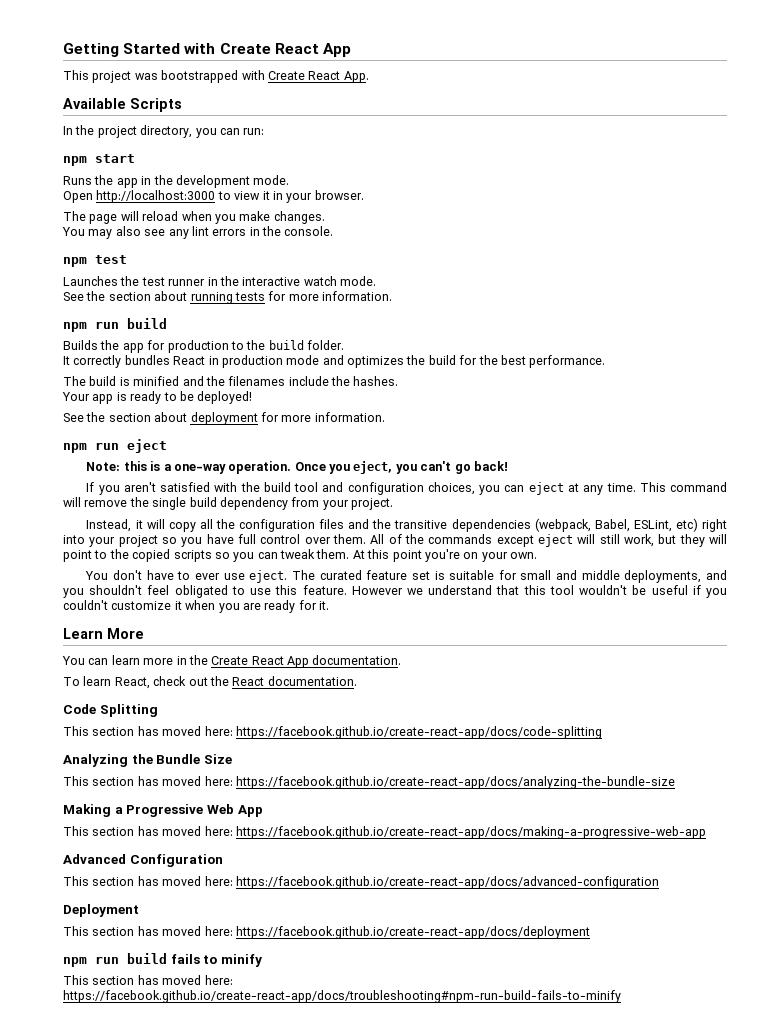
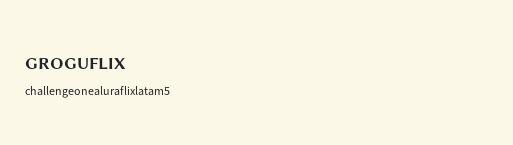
- Getting Started with Create React App
- This project was bootstrapped with Create React App.
- Available Scripts
- In the project directory, you can run:
- npm start
- Runs the app in the development mode.
- Open http://localhost:3000 to view it in your browser.
- The page will reload when you make changes.
- You may also see any lint errors in the console.
- npm test
- Launches the test runner in the interactive watch mode.
- See the section about running tests for more information.
- npm run build
- Builds the app for production to the build folder.
- It correctly bundles React in production mode and optimizes the build for the best performance.
- The build is minified and the filenames include the hashes.
- Your app is ready to be deployed!
- See the section about deployment for more information.
- npm run eject
- Note: this is a one-way operation. Once you eject, you can't go back!
- If you aren't satisfied with the build tool and configuration choices, you can eject at any time. This command will remove the single build dependency from your project.
- Instead, it will copy all the configuration files and the transitive dependencies (webpack, Babel, ESLint, etc) right into your project so you have full control over them. All of the commands except eject will still work, but they will point to the copied scripts so you can tweak them. At this point you're on your own.
- You don't have to ever use eject. The curated feature set is suitable for small and middle deployments, and you shouldn't feel obligated to use this feature. However we understand that this tool wouldn't be useful if you couldn't customize it when you are ready for it.
- Learn More
- You can learn more in the Create React App documentation.
- To learn React, check out the React documentation.
- Code Splitting
- This section has moved here: https://facebook.github.io/create-react-app/docs/code-splitting
- Analyzing the Bundle Size
- This section has moved here: https://facebook.github.io/create-react-app/docs/analyzing-the-bundle-size
- Making a Progressive Web App
- This section has moved here: https://facebook.github.io/create-react-app/docs/making-a-progressive-web-app
- Advanced Configuration
- This section has moved here: https://facebook.github.io/create-react-app/docs/advanced-configuration
- Deployment
- This section has moved here: https://facebook.github.io/create-react-app/docs/deployment
- npm run build fails to minify
- This section has moved here: https://facebook.github.io/create-react-app/docs/troubleshooting#npm-run-build-fails-to-minify
+ GROGUFLIX
+ challengeonealuraflixlatam5

